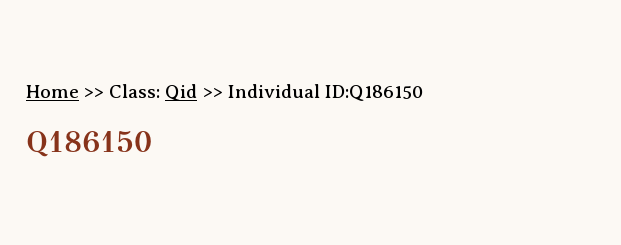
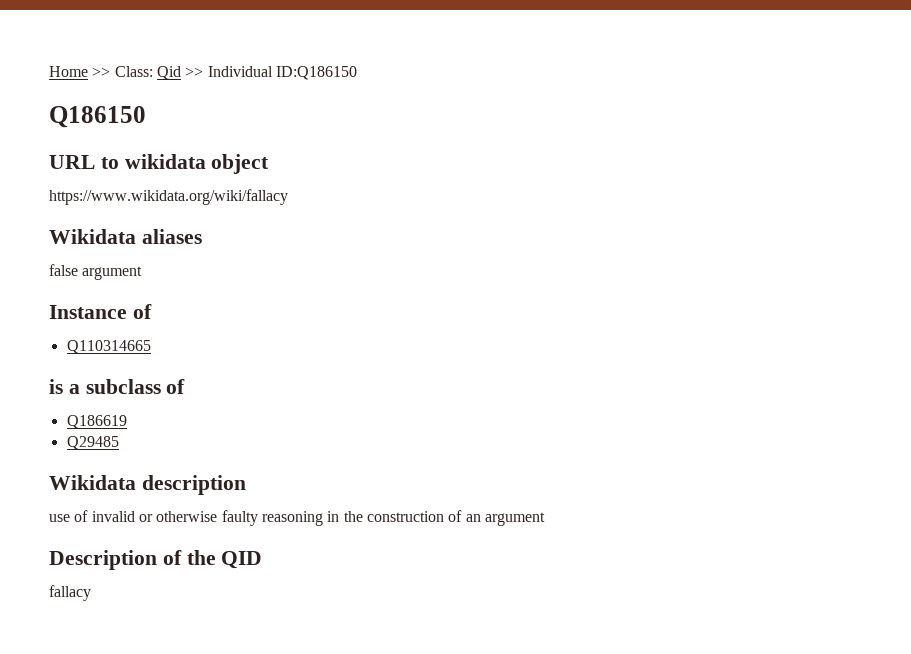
+ URL to wikidata object
+ https://www.wikidata.org/wiki/fallacy
+ Wikidata aliases
+ false argument
+ Instance of
+ Q110314665
+ is a subclass of
+ Q186619
+ Q29485
+ Wikidata description
+ use of invalid or otherwise faulty reasoning in the construction of an argument
+ Description of the QID
+ fallacy

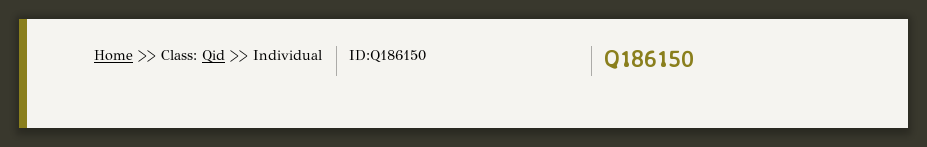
- URL to wikidata object
- https://www.wikidata.org/wiki/fallacy
- Wikidata aliases
- false argument
- Instance of
- Q110314665
- is a subclass of
- Q186619
- Q29485
- Wikidata description
- use of invalid or otherwise faulty reasoning in the construction of an argument
- Description of the QID
- fallacy

